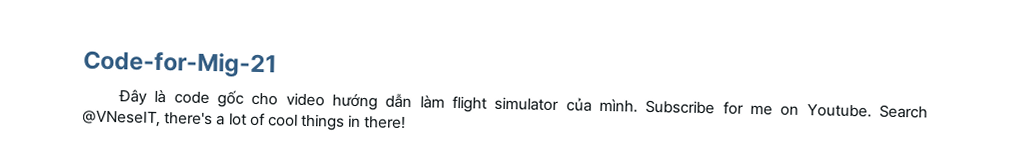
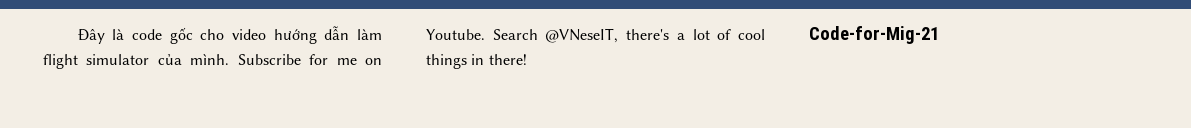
- Code-for-Mig-21
+ Code-for-Mig-21

